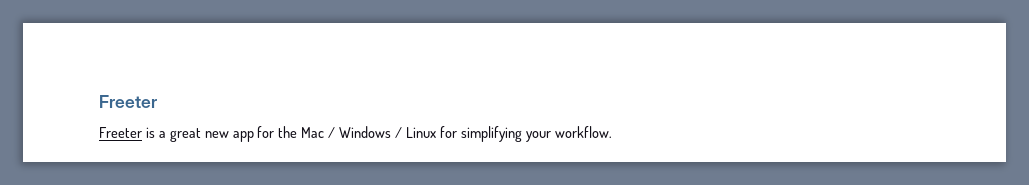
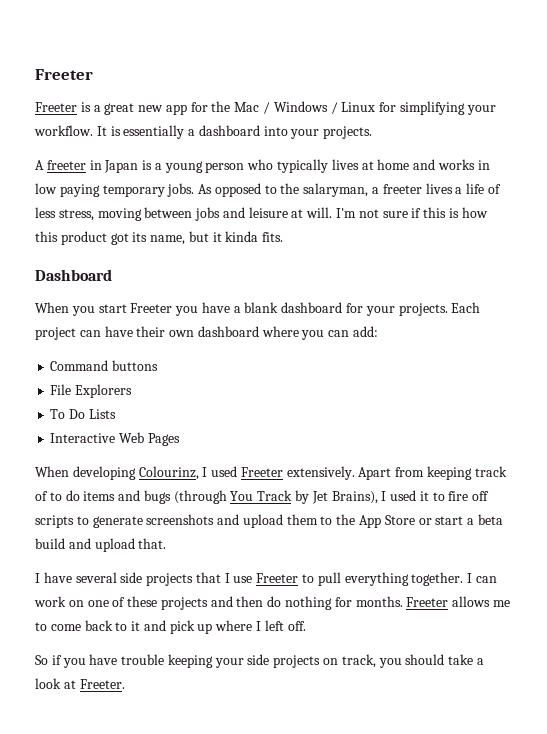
+ It is essentially a dashboard into your projects.
+ A freeter in Japan is a young person who typically lives at home and works in low paying temporary jobs. As opposed to the salaryman, a freeter lives a life of less stress, moving between jobs and leisure at will. I'm not sure if this is how this product got its name, but it kinda fits.
+ Dashboard
+ When you start Freeter you have a blank dashboard for your projects. Each project can have their own dashboard where you can add:
+ Command buttons
+ File Explorers
+ To Do Lists
+ Interactive Web Pages
+ When developing Colourinz, I used Freeter extensively. Apart from keeping track of to do items and bugs (through You Track by Jet Brains), I used it to fire off scripts to generate screenshots and upload them to the App Store or start a beta build and upload that.
+ I have several side projects that I use Freeter to pull everything together. I can work on one of these projects and then do nothing for months. Freeter allows me to come back to it and pick up where I left off.
+ So if you have trouble keeping your side projects on track, you should take a look at Freeter.

